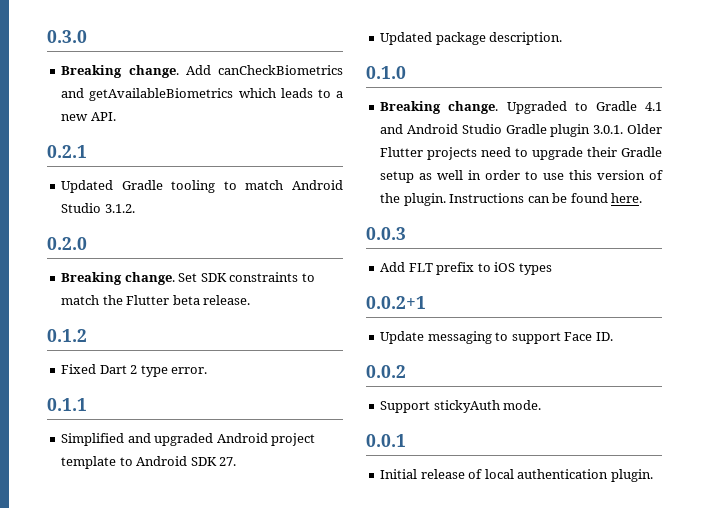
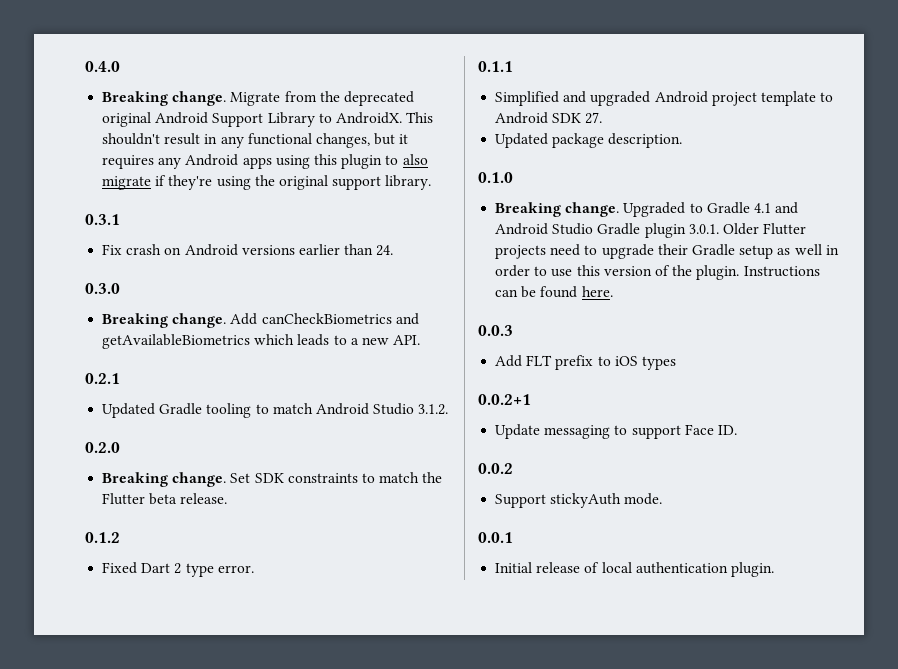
+ 0.4.0
+ Breaking change. Migrate from the deprecated original Android Support Library to AndroidX. This shouldn't result in any functional changes, but it requires any Android apps using this plugin to also migrate if they're using the original support library.
+ 0.3.1
+ Fix crash on Android versions earlier than 24.

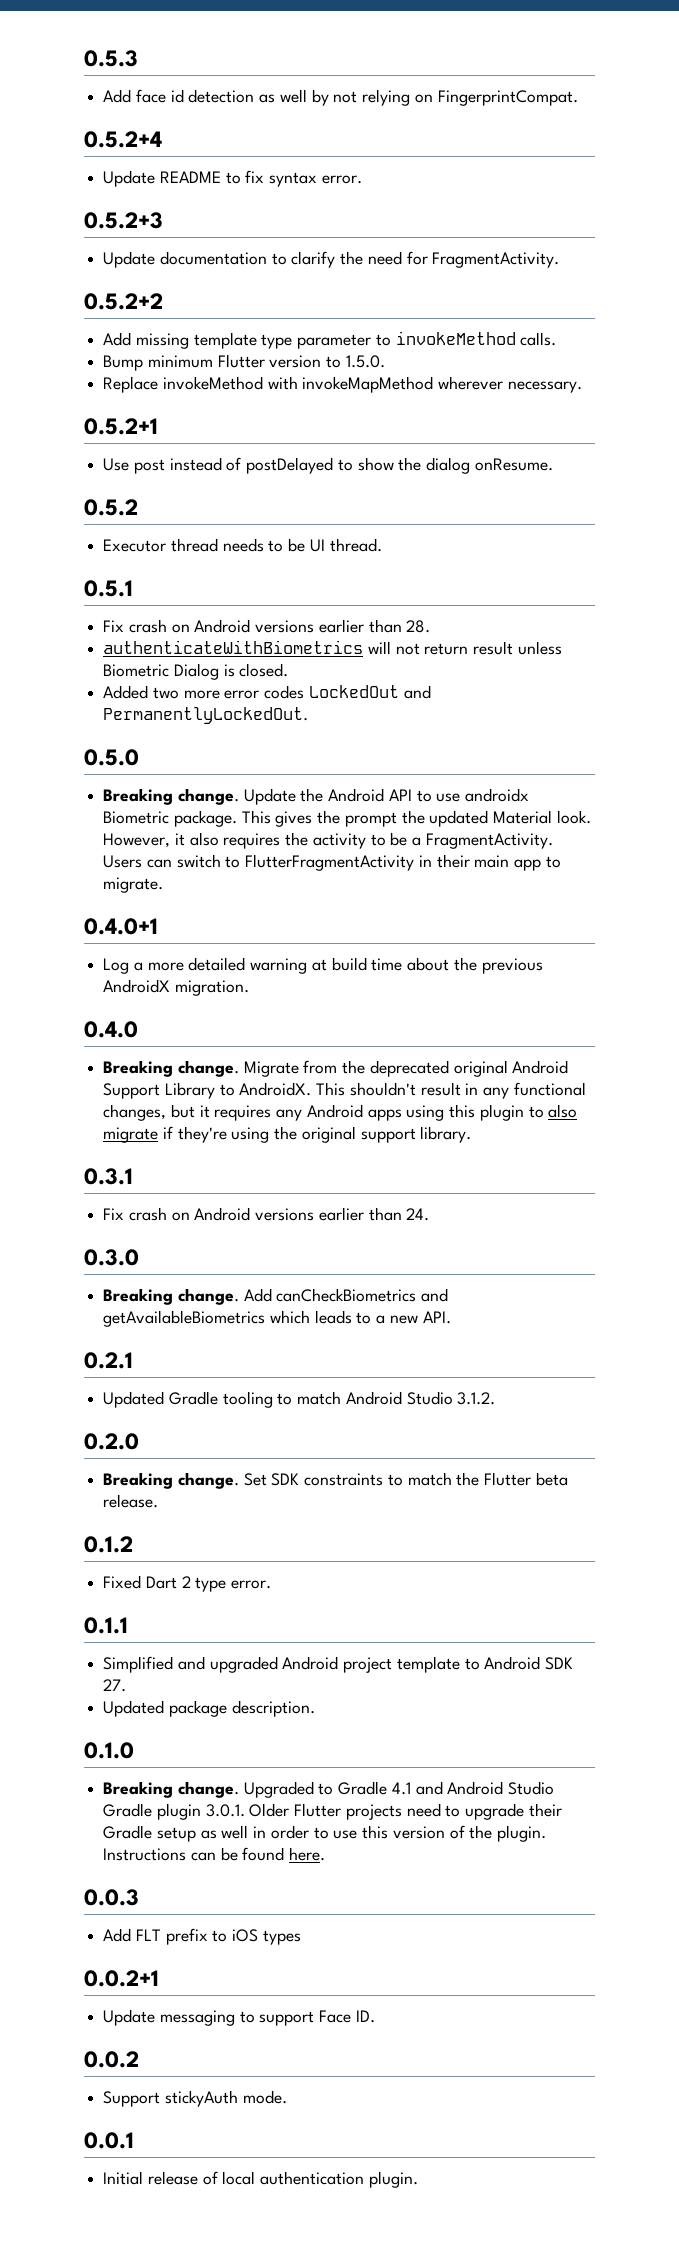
+ 0.5.3
+ Add face id detection as well by not relying on FingerprintCompat.
+ 0.5.2+4
+ Update README to fix syntax error.
+ 0.5.2+3
+ Update documentation to clarify the need for FragmentActivity.
+ 0.5.2+2
+ Add missing template type parameter to invokeMethod calls.
+ Bump minimum Flutter version to 1.5.0.
+ Replace invokeMethod with invokeMapMethod wherever necessary.
+ 0.5.2+1
+ Use post instead of postDelayed to show the dialog onResume.
+ 0.5.2
+ Executor thread needs to be UI thread.
+ 0.5.1
+ Fix crash on Android versions earlier than 28.
+ authenticateWithBiometrics will not return result unless Biometric Dialog is closed.
+ Added two more error codes LockedOut and PermanentlyLockedOut.
+ 0.5.0
+ Breaking change. Update the Android API to use androidx Biometric package. This gives the prompt the updated Material look. However, it also requires the activity to be a FragmentActivity. Users can switch to FlutterFragmentActivity in their main app to migrate.
+ 0.4.0+1
+ Log a more detailed warning at build time about the previous AndroidX migration.

